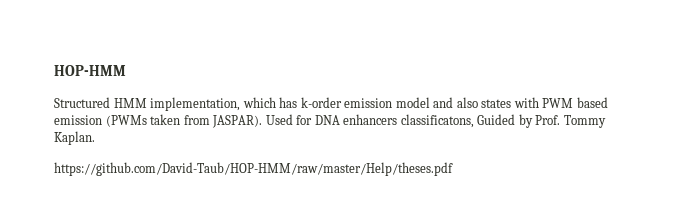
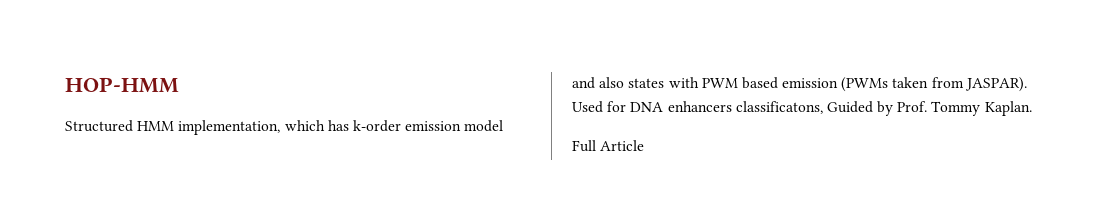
- https://github.com/David-Taub/HOP-HMM/raw/master/Help/theses.pdf
+ Full Article

